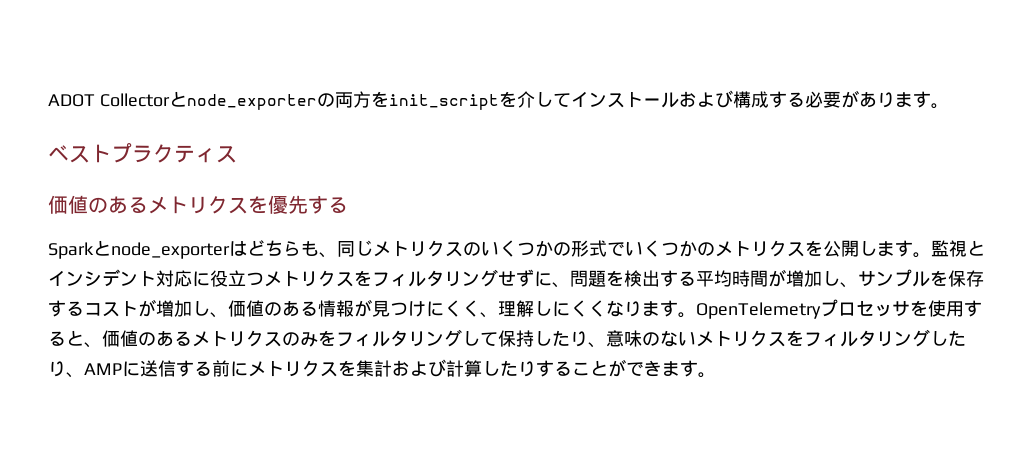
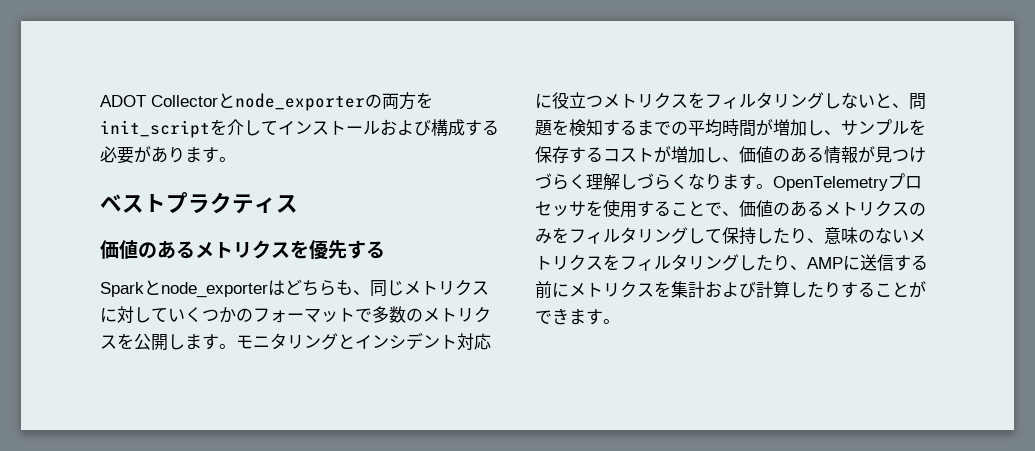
- Sparkとnode_exporterはどちらも、同じメトリクスのいくつかの形式でいくつかのメトリクスを公開します。
+ Sparkとnode_exporterはどちらも、同じメトリクスに対していくつかのフォーマットで多数のメトリクスを公開します。
- 監視とインシデント対応に役立つメトリクスをフィルタリングせずに、問題を検出する平均時間が増加し、サンプルを保存するコストが増加し、価値のある情報が見つけにくく、理解しにくくなります。
+ モニタリングとインシデント対応に役立つメトリクスをフィルタリングしないと、問題を検知するまでの平均時間が増加し、サンプルを保存するコストが増加し、価値のある情報が見つけづらく理解しづらくなります。
- OpenTelemetryプロセッサを使用すると、価値のあるメトリクスのみをフィルタリングして保持したり、意味のないメトリクスをフィルタリングしたり、AMPに送信する前にメトリクスを集計および計算したりすることができます。
+ OpenTelemetryプロセッサを使用することで、価値のあるメトリクスのみをフィルタリングして保持したり、意味のないメトリクスをフィルタリングしたり、AMPに送信する前にメトリクスを集計および計算したりすることができます。

